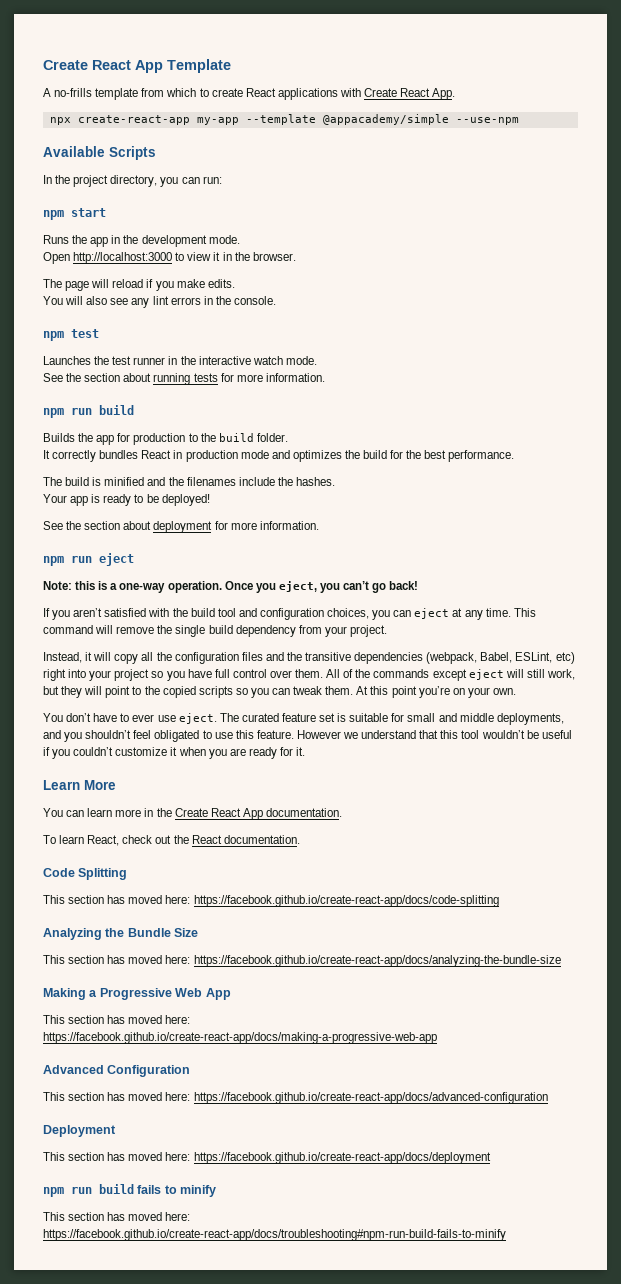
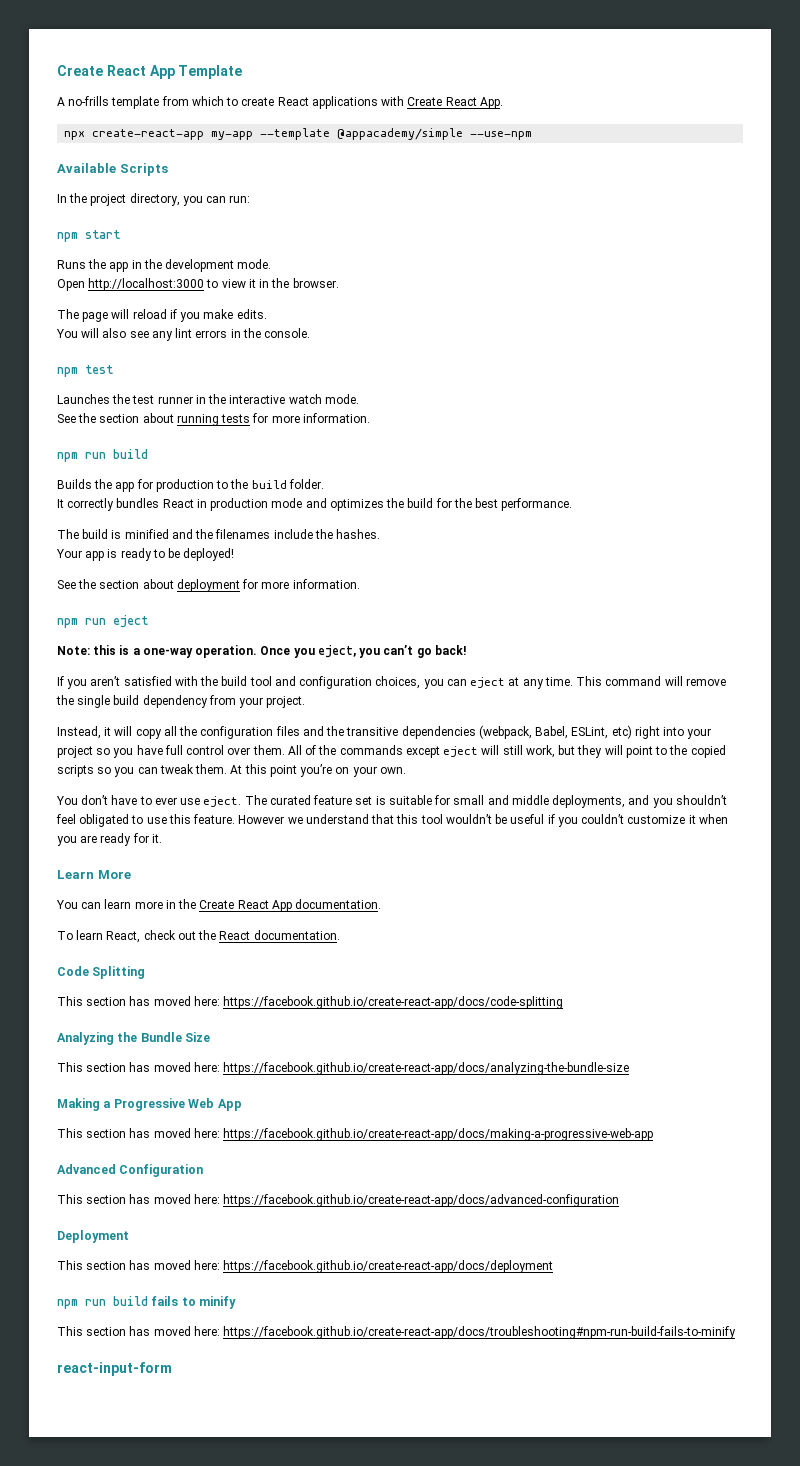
+ react-input-form

